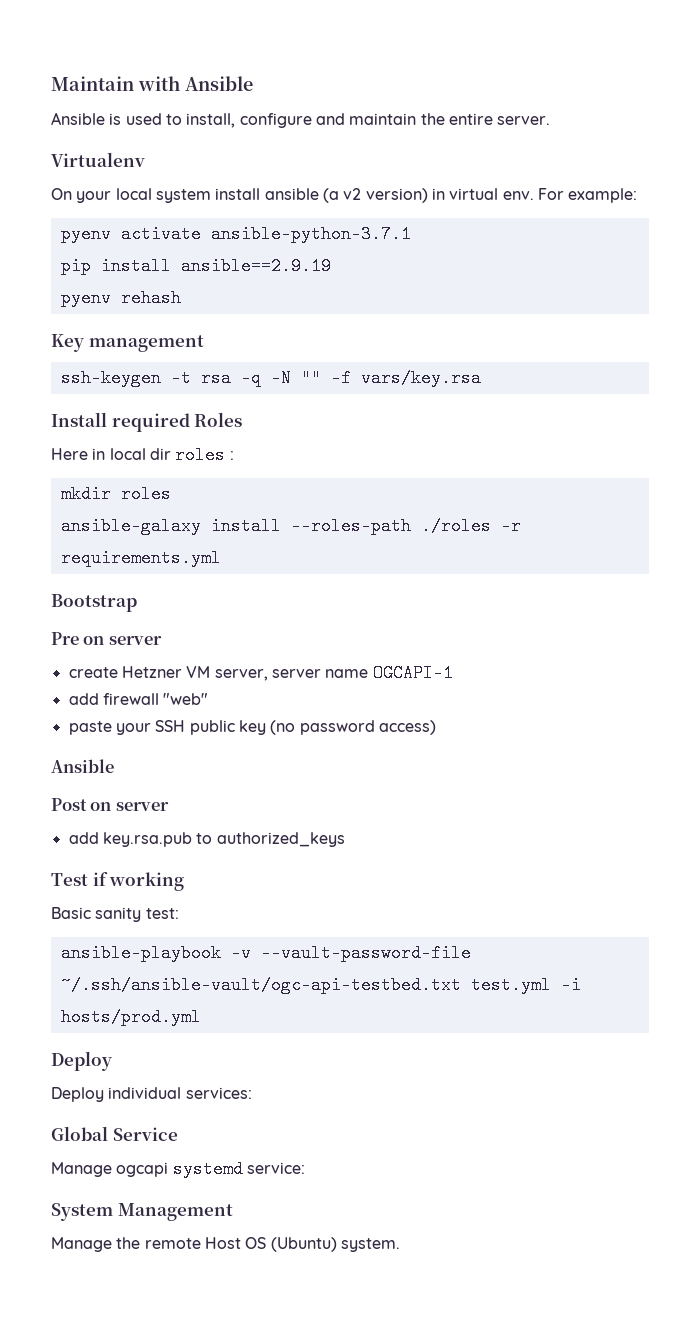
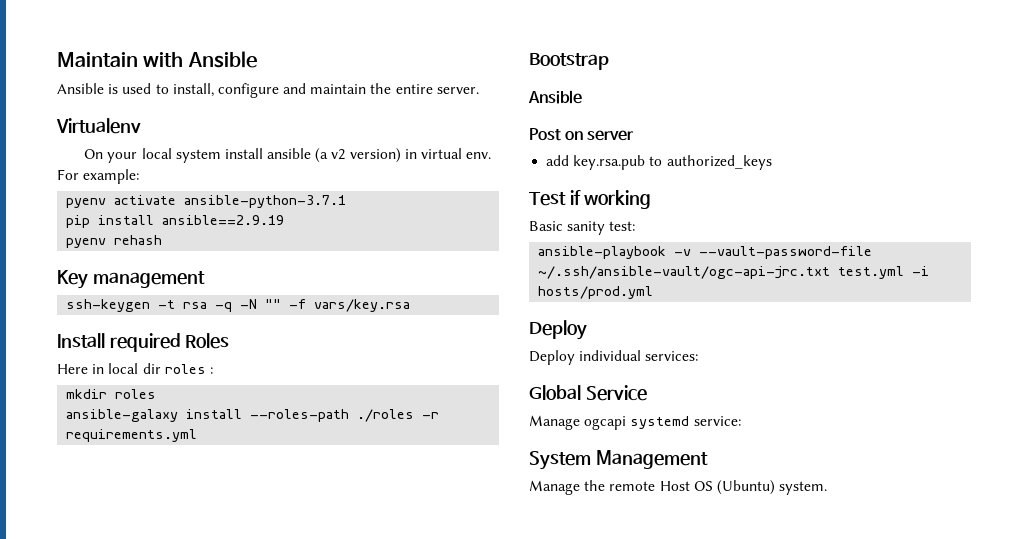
- Pre on server
- create Hetzner VM server, server name OGCAPI-1
- add firewall "web"
- paste your SSH public key (no password access)
- ansible-playbook -v --vault-password-file ~/.ssh/ansible-vault/ogc-api-testbed.txt test.yml -i hosts/prod.yml
+ ansible-playbook -v --vault-password-file ~/.ssh/ansible-vault/ogc-api-jrc.txt test.yml -i hosts/prod.yml

